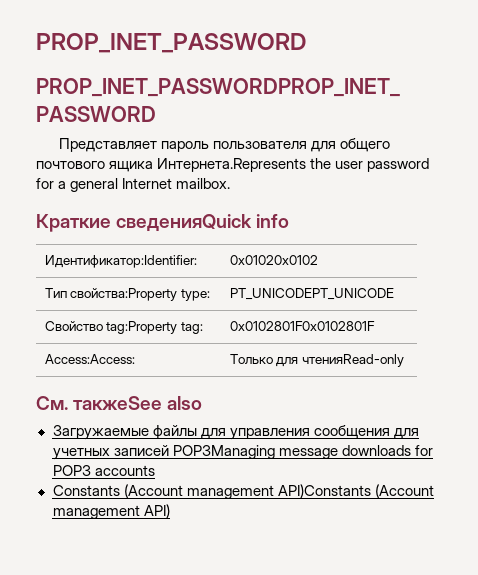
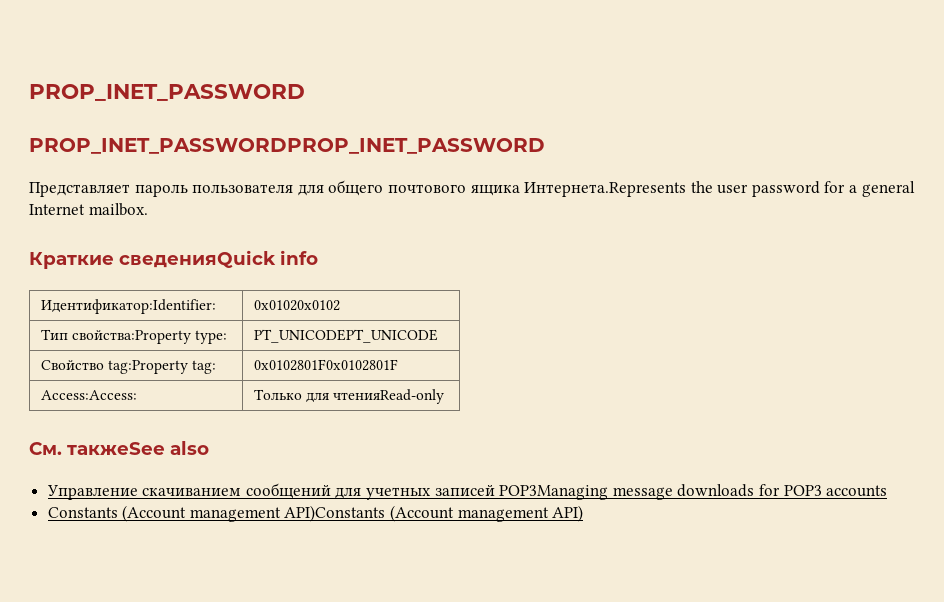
- Загружаемые файлы для управления сообщения для учетных записей POP3Managing message downloads for POP3 accounts
+ Управление скачиванием сообщений для учетных записей POP3Managing message downloads for POP3 accounts

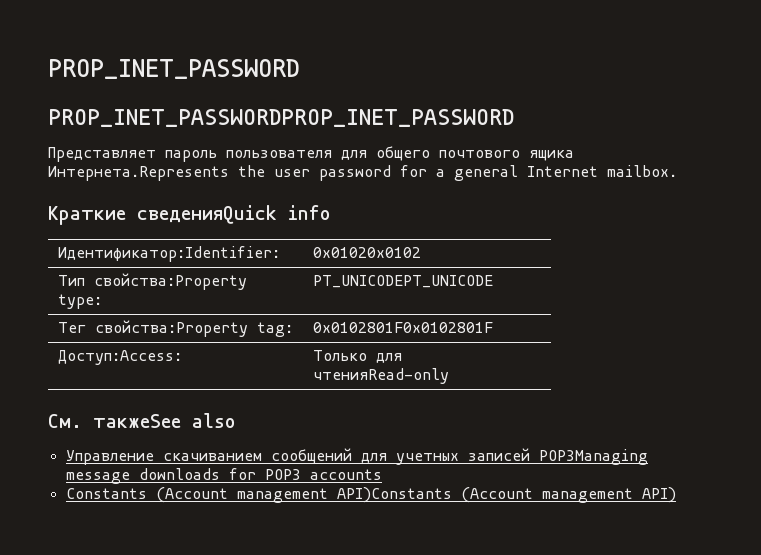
- Свойство tag:Property tag: | 0x0102801F0x0102801F
+ Тег свойства:Property tag: | 0x0102801F0x0102801F
- Access:Access: | Только для чтенияRead-only
+ Доступ:Access: | Только для чтенияRead-only

